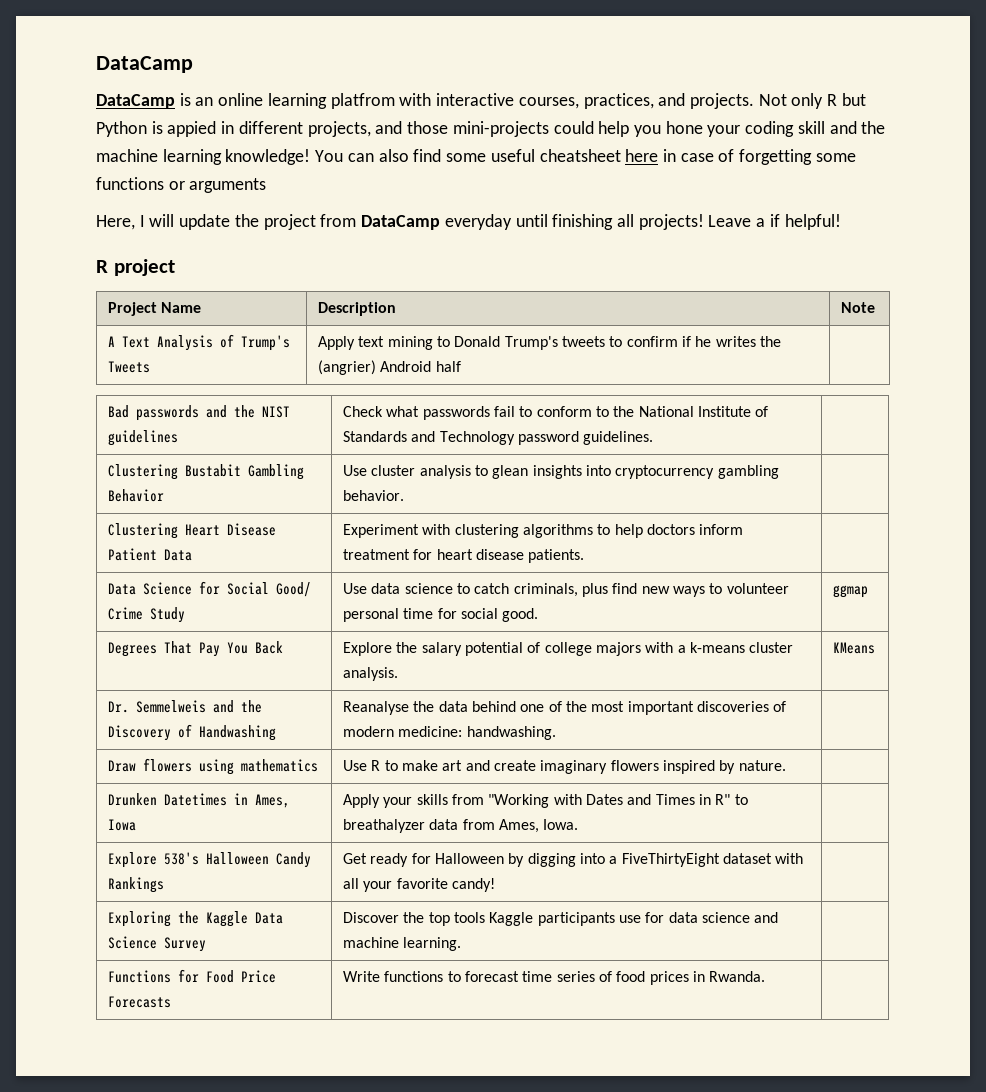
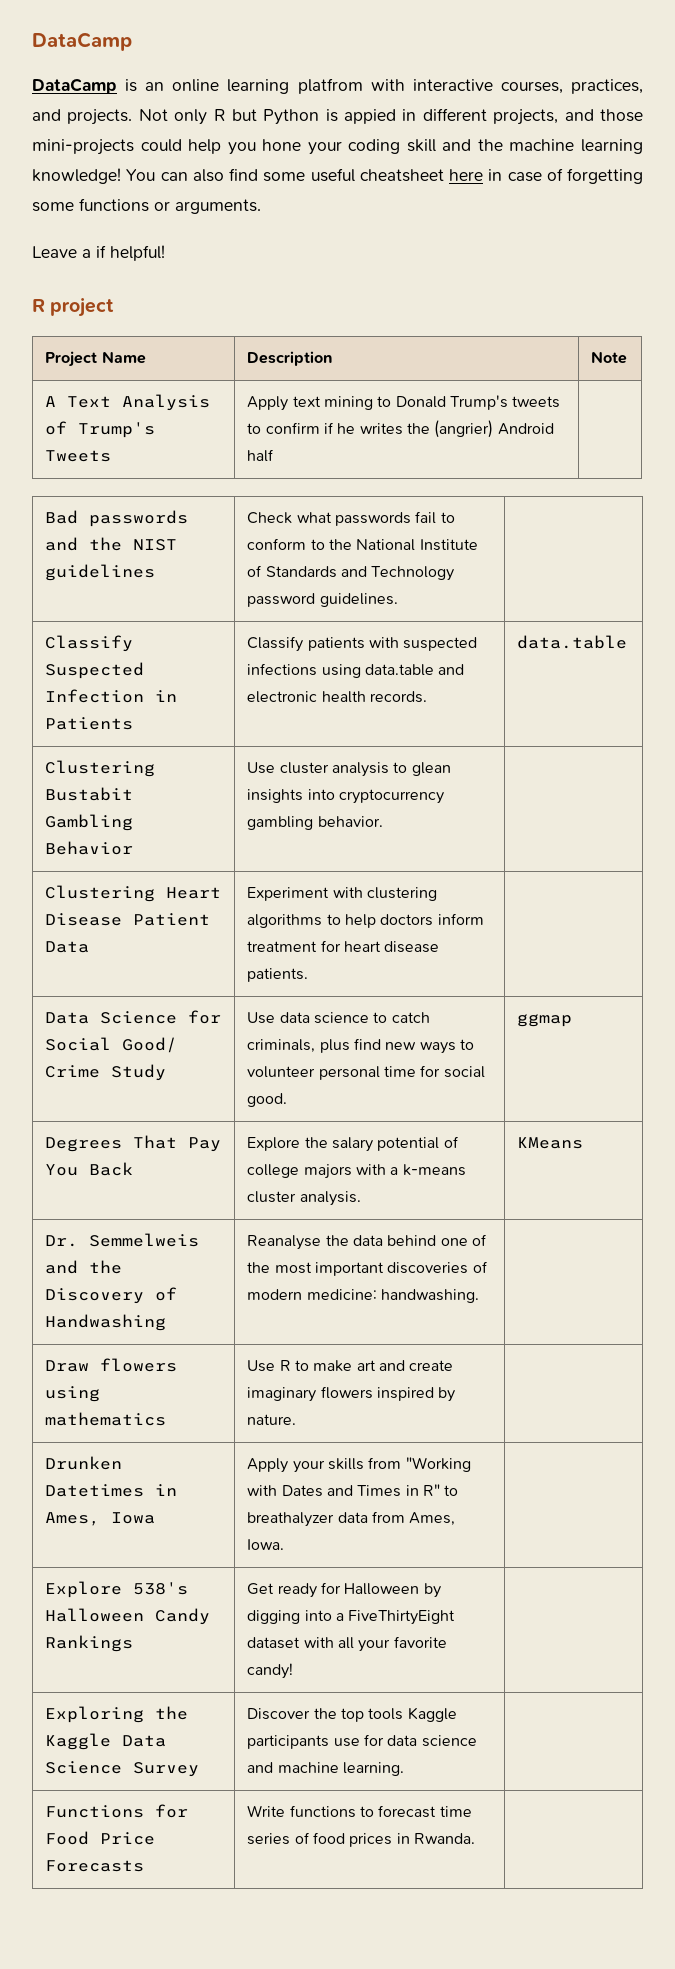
- You can also find some useful cheatsheet here in case of forgetting some functions or arguments
- Here, I will update the project from DataCamp everyday until finishing all projects! Leave a if helpful!
+ You can also find some useful cheatsheet here in case of forgetting some functions or arguments.
+ Leave a if helpful!
+ Classify Suspected Infection in Patients | Classify patients with suspected infections using data.table and electronic health records. | data.table

